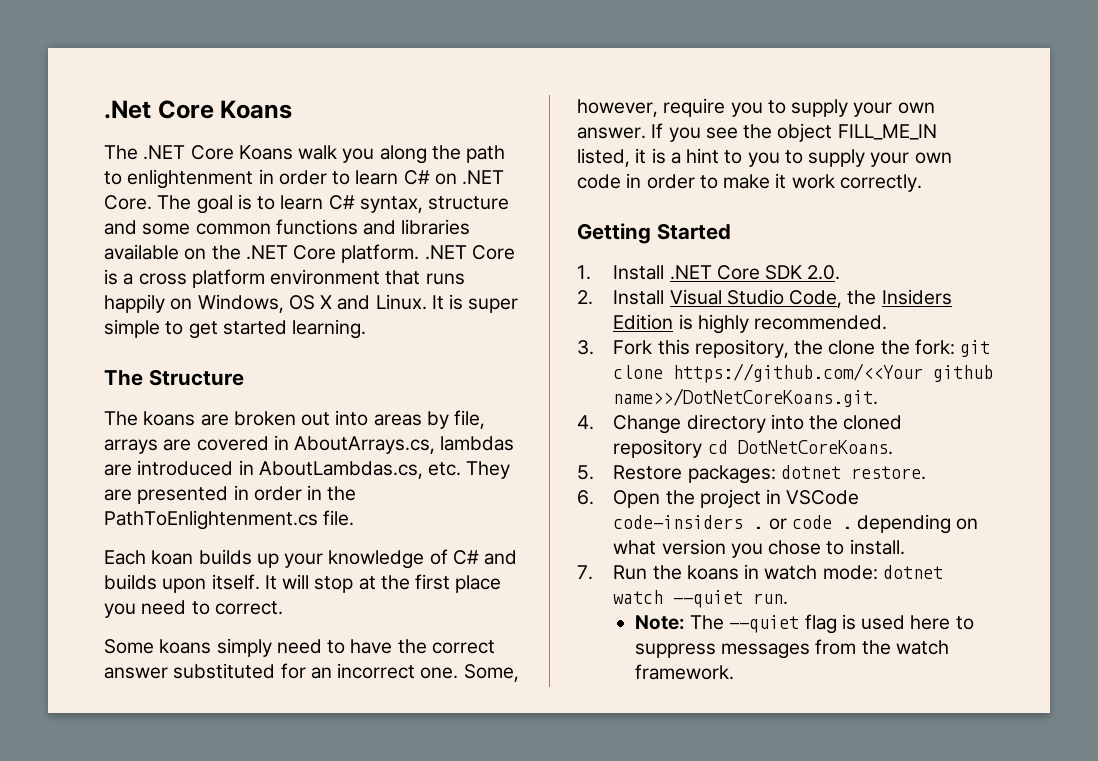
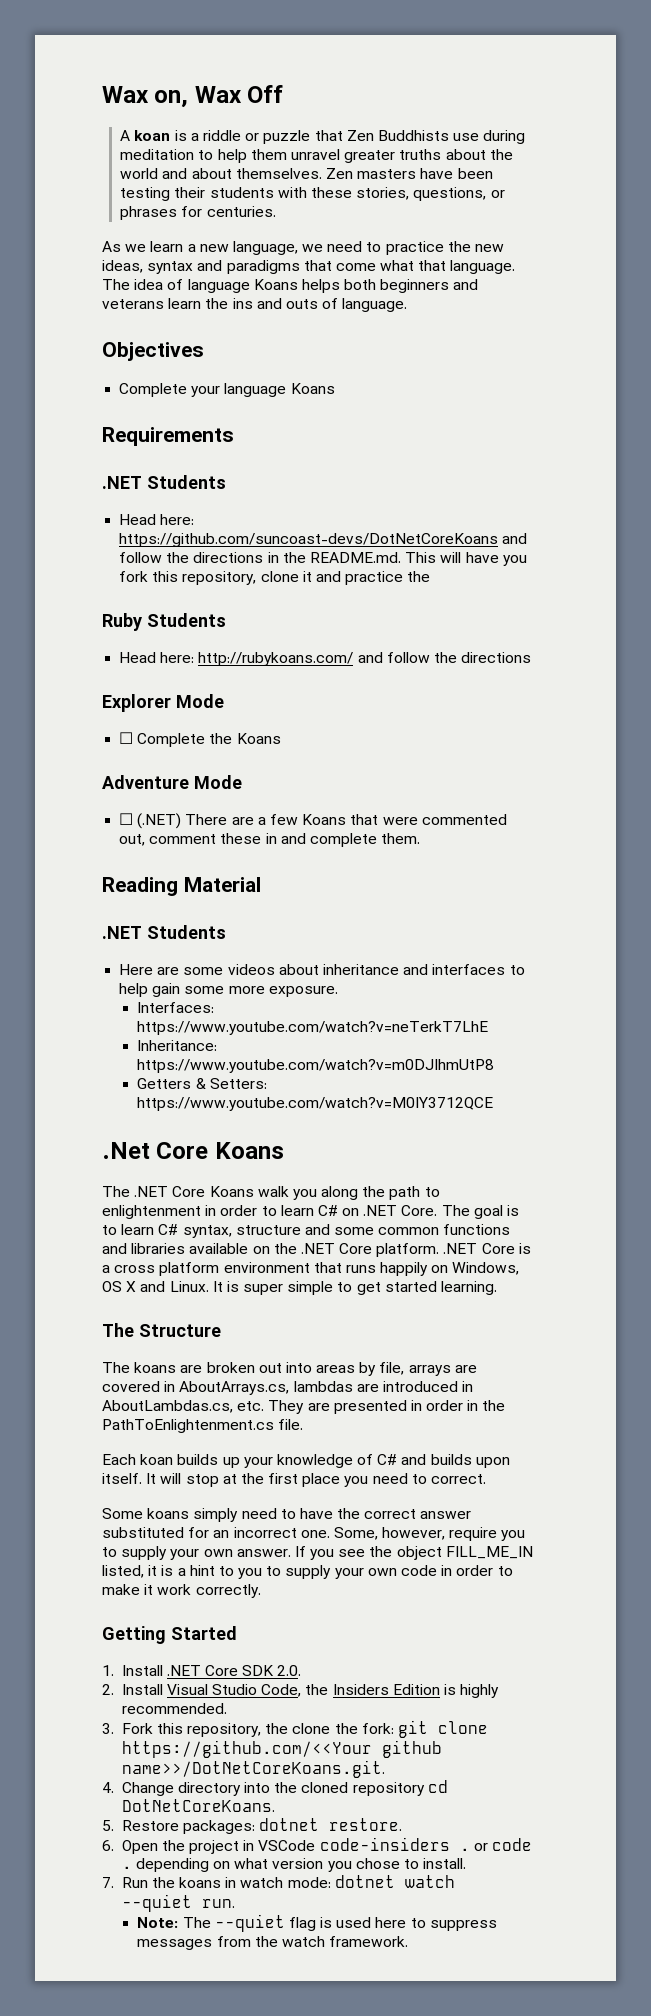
+ Wax on, Wax Off
+ A koan is a riddle or puzzle that Zen Buddhists use during meditation to help them unravel greater truths about the world and about themselves. Zen masters have been testing their students with these stories, questions, or phrases for centuries.
+ As we learn a new language, we need to practice the new ideas, syntax and paradigms that come what that language. The idea of language Koans helps both beginners and veterans learn the ins and outs of language.
+ Objectives
+ Complete your language Koans
+ Requirements
+ .NET Students
+ Head here: https://github.com/suncoast-devs/DotNetCoreKoans and follow the directions in the README.md. This will have you fork this repository, clone it and practice the
+ Ruby Students
+ Head here: http://rubykoans.com/ and follow the directions
+ Explorer Mode
+ ☐ Complete the Koans
+ Adventure Mode
+ ☐ (.NET) There are a few Koans that were commented out, comment these in and complete them.
+ Reading Material
+ .NET Students
+ Here are some videos about inheritance and interfaces to help gain some more exposure.
+ Interfaces: https://www.youtube.com/watch?v=neTerkT7LhE
+ Inheritance: https://www.youtube.com/watch?v=m0DJIhmUtP8
+ Getters & Setters: https://www.youtube.com/watch?v=M0IY3712QCE

